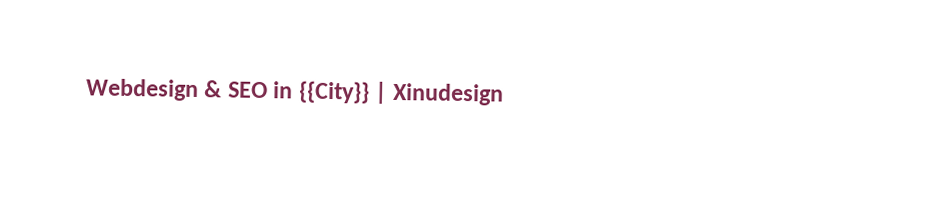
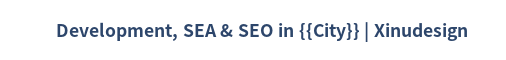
- Webdesign & SEO in {{City}} | Xinudesign
+ Development, SEA & SEO in {{City}} | Xinudesign

